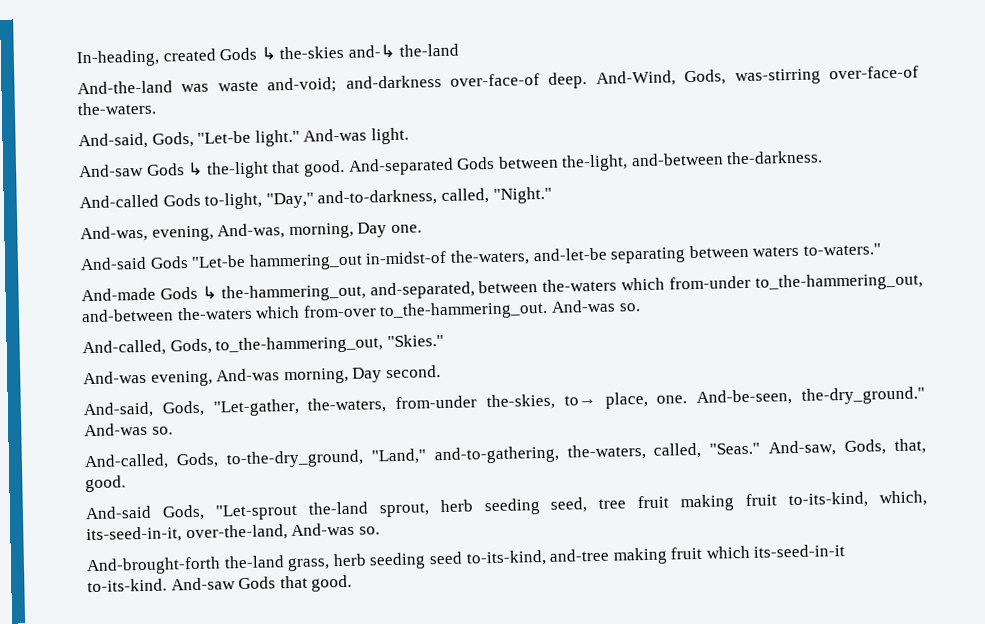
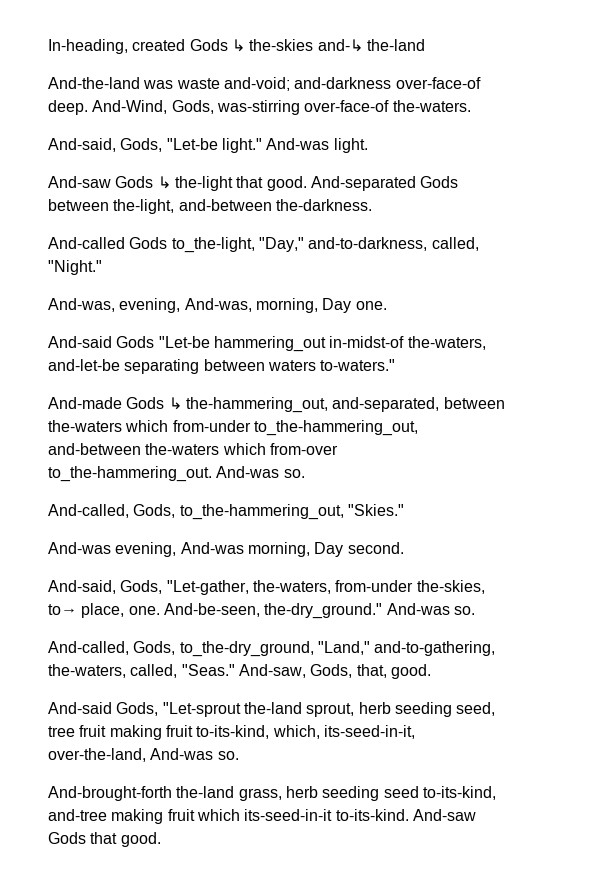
- And-called Gods to-light, "Day," and-to-darkness, called, "Night."
+ And-called Gods to_the-light, "Day," and-to-darkness, called, "Night."
- And-called, Gods, to-the-dry_ground, "Land," and-to-gathering, the-waters, called, "Seas."
+ And-called, Gods, to_the-dry_ground, "Land," and-to-gathering, the-waters, called, "Seas."

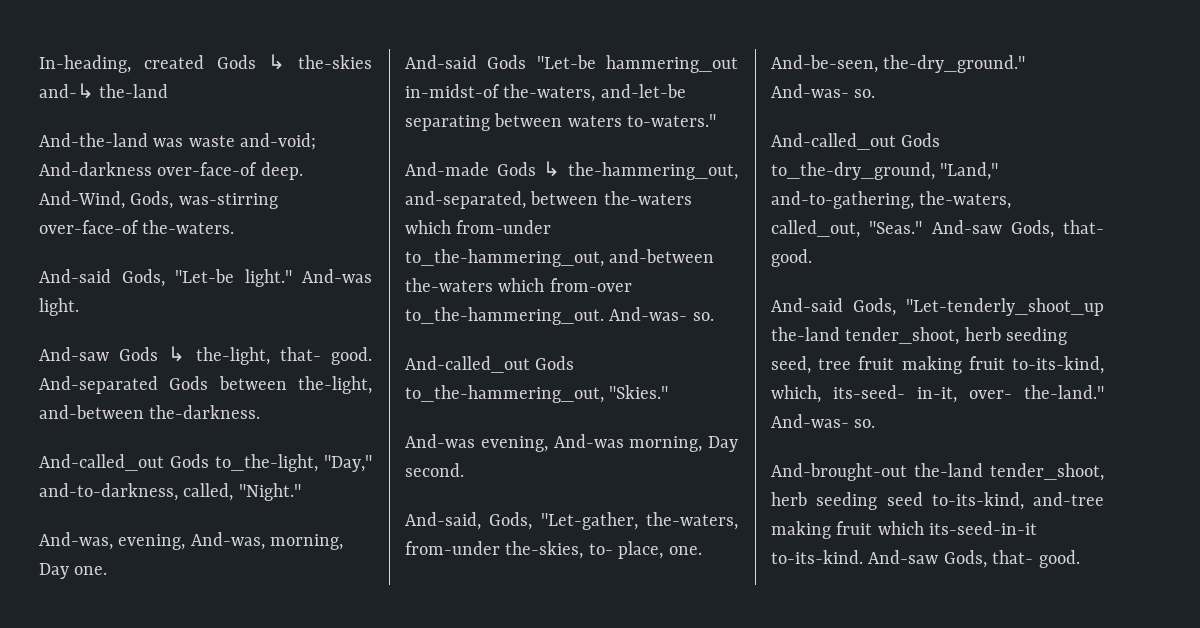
- And-the-land was waste and-void; and-darkness over-face-of deep.
+ And-the-land was waste and-void; And-darkness over-face-of deep.
- And-said, Gods, "Let-be light."
+ And-said Gods, "Let-be light."
- And-saw Gods ↳ the-light that good.
+ And-saw Gods ↳ the-light, that- good.
- And-called Gods to_the-light, "Day," and-to-darkness, called, "Night."
+ And-called_out Gods to_the-light, "Day," and-to-darkness, called, "Night."
- And-made Gods ↳ the-hammering_out, and-separated, between the-waters which from-under to_the-hammering_out, and-between the-waters which from-over to_the-hammering_out. And-was so.
- And-called, Gods, to_the-hammering_out, "Skies."
+ And-made Gods ↳ the-hammering_out, and-separated, between the-waters which from-under to_the-hammering_out, and-between the-waters which from-over to_the-hammering_out. And-was- so.
+ And-called_out Gods to_the-hammering_out, "Skies."
- And-said, Gods, "Let-gather, the-waters, from-under the-skies, to→ place, one.
+ And-said, Gods, "Let-gather, the-waters, from-under the-skies, to- place, one.
- And-be-seen, the-dry_ground." And-was so.
- And-called, Gods, to_the-dry_ground, "Land," and-to-gathering, the-waters, called, "Seas." And-saw, Gods, that, good.
+ And-be-seen, the-dry_ground." And-was- so.
+ And-called_out Gods to_the-dry_ground, "Land," and-to-gathering, the-waters, called_out, "Seas." And-saw Gods, that- good.
- And-said Gods, "Let-sprout the-land sprout, herb seeding seed, tree fruit making fruit to-its-kind, which, its-seed-in-it, over-the-land, And-was so.
- And-brought-forth the-land grass, herb seeding seed to-its-kind, and-tree making fruit which its-seed-in-it to-its-kind. And-saw Gods that good.
+ And-said Gods, "Let-tenderly_shoot_up the-land tender_shoot, herb seeding seed, tree fruit making fruit to-its-kind, which, its-seed- in-it, over- the-land." And-was- so.
+ And-brought-out the-land tender_shoot, herb seeding seed to-its-kind, and-tree making fruit which its-seed-in-it to-its-kind. And-saw Gods, that- good.

